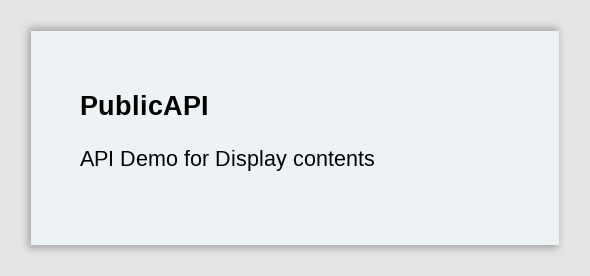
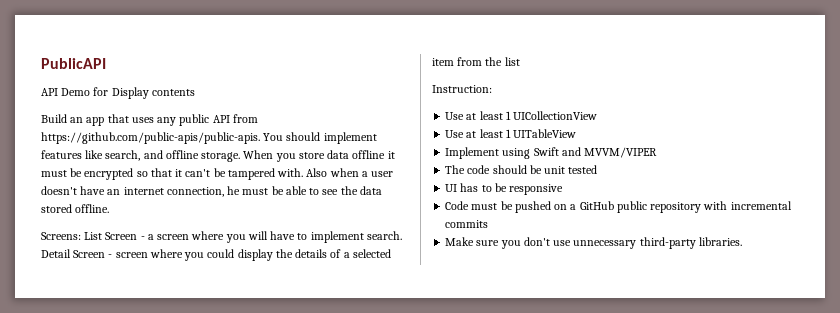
+ Build an app that uses any public API from https://github.com/public-apis/public-apis. You should implement features like search, and offline storage. When you store data offline it must be encrypted so that it can't be tampered with. Also when a user doesn't have an internet connection, he must be able to see the data stored offline.
+ Screens: List Screen - a screen where you will have to implement search. Detail Screen - screen where you could display the details of a selected item from the list
+ Instruction:
+ Use at least 1 UICollectionView
+ Use at least 1 UITableView
+ Implement using Swift and MVVM/VIPER
+ The code should be unit tested
+ UI has to be responsive
+ Code must be pushed on a GitHub public repository with incremental commits
+ Make sure you don't use unnecessary third-party libraries.

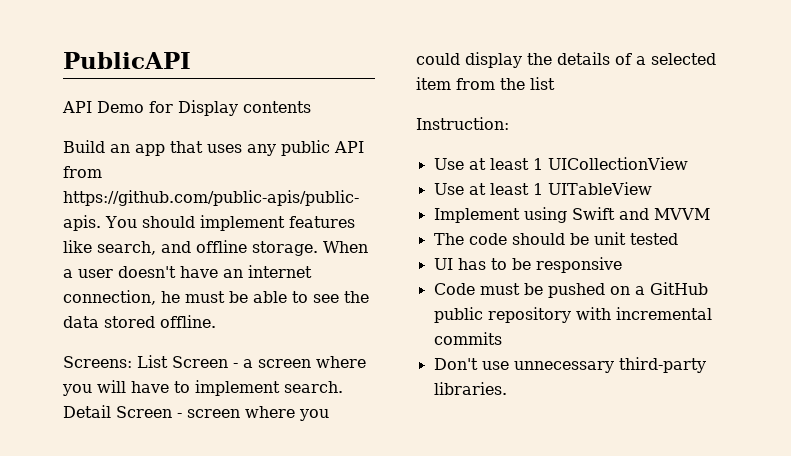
- When you store data offline it must be encrypted so that it can't be tampered with. Also when a user doesn't have an internet connection, he must be able to see the data stored offline.
+ When a user doesn't have an internet connection, he must be able to see the data stored offline.
- Implement using Swift and MVVM/VIPER
+ Implement using Swift and MVVM
- Make sure you don't use unnecessary third-party libraries.
+ Don't use unnecessary third-party libraries.

